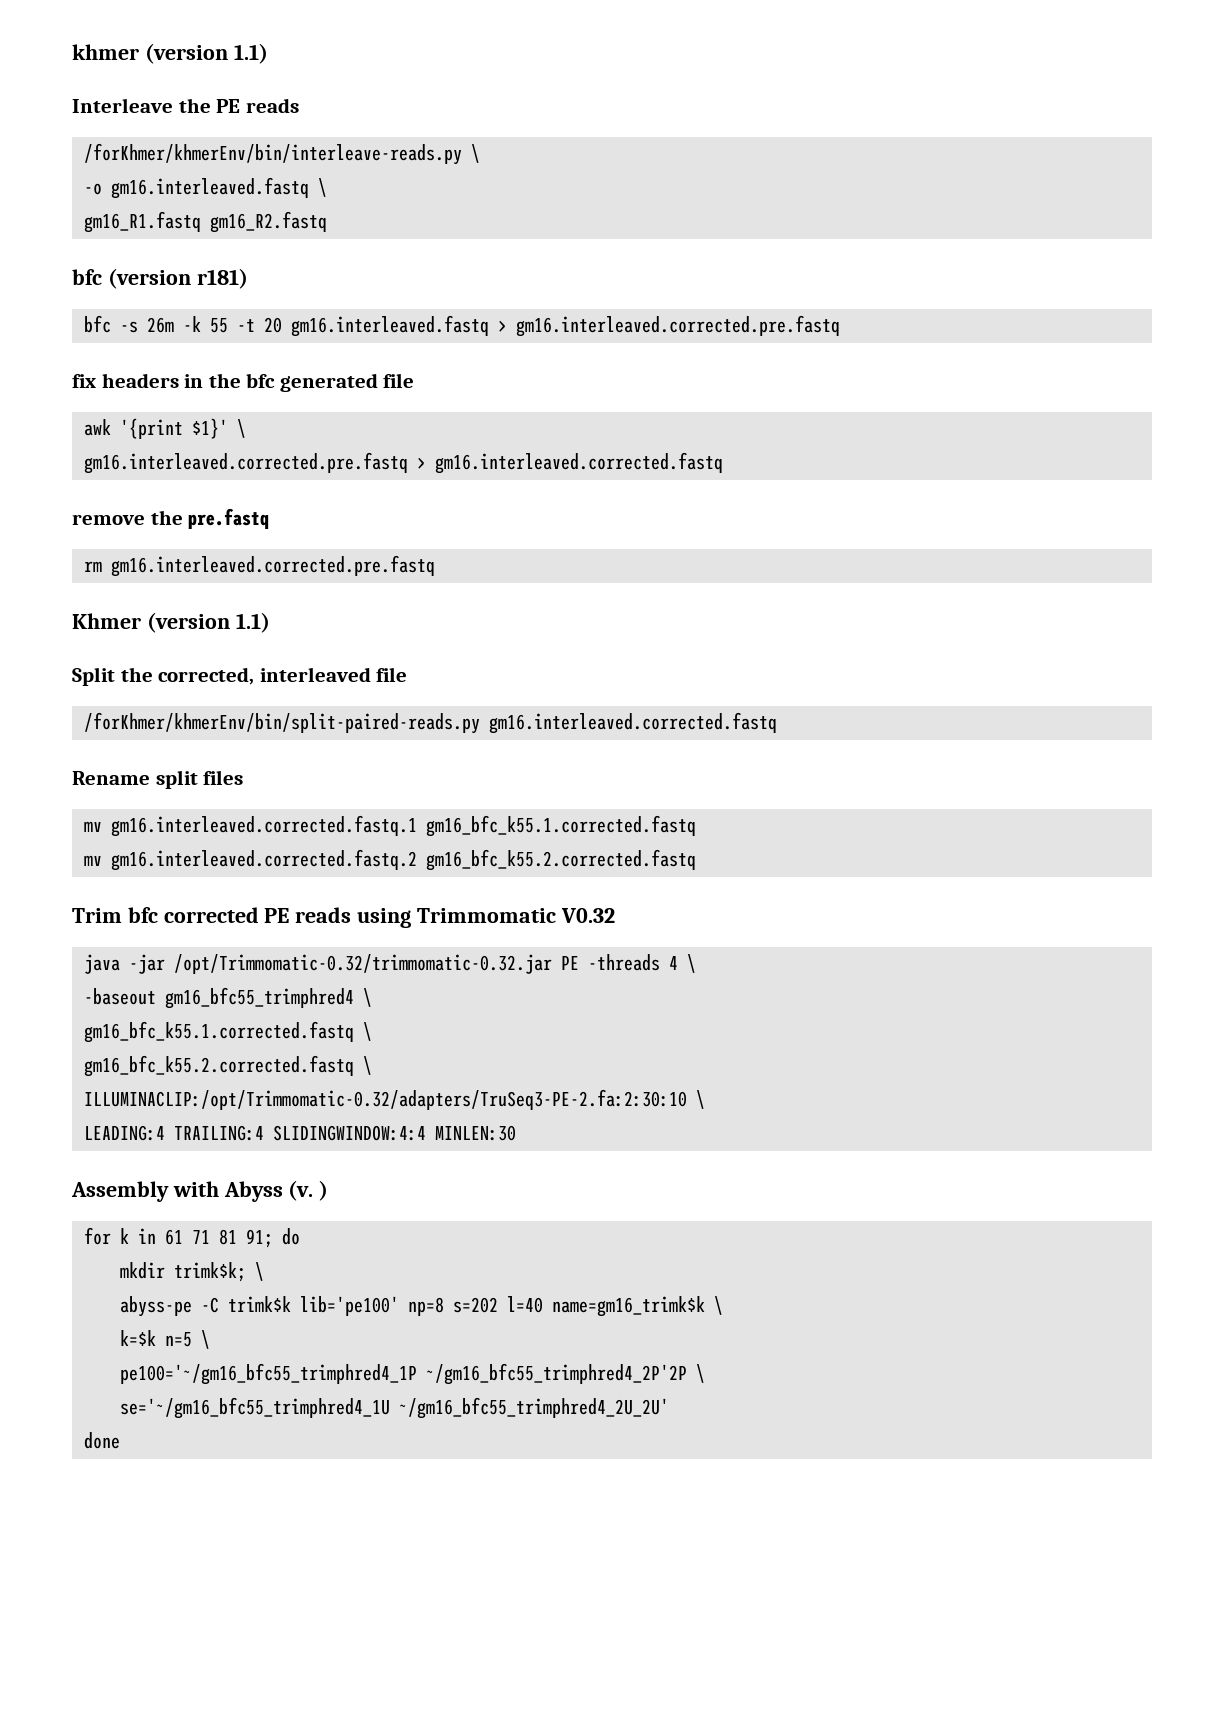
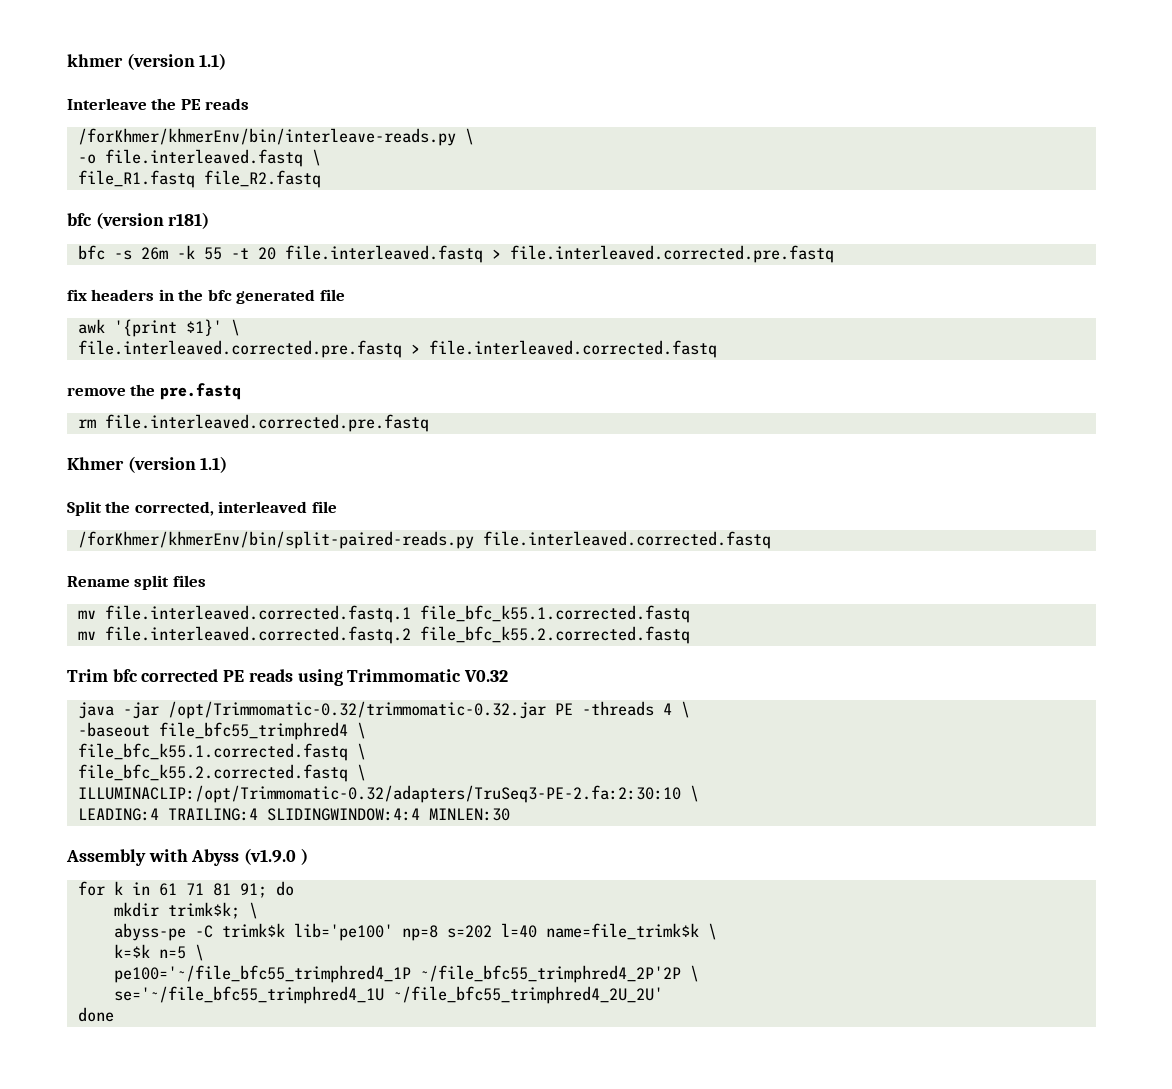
- -o gm16.interleaved.fastq \
- gm16_R1.fastq gm16_R2.fastq
+ -o file.interleaved.fastq \
+ file_R1.fastq file_R2.fastq
- bfc -s 26m -k 55 -t 20 gm16.interleaved.fastq > gm16.interleaved.corrected.pre.fastq
+ bfc -s 26m -k 55 -t 20 file.interleaved.fastq > file.interleaved.corrected.pre.fastq
- gm16.interleaved.corrected.pre.fastq > gm16.interleaved.corrected.fastq
+ file.interleaved.corrected.pre.fastq > file.interleaved.corrected.fastq
- rm gm16.interleaved.corrected.pre.fastq
+ rm file.interleaved.corrected.pre.fastq
- /forKhmer/khmerEnv/bin/split-paired-reads.py gm16.interleaved.corrected.fastq
+ /forKhmer/khmerEnv/bin/split-paired-reads.py file.interleaved.corrected.fastq
- mv gm16.interleaved.corrected.fastq.1 gm16_bfc_k55.1.corrected.fastq
- mv gm16.interleaved.corrected.fastq.2 gm16_bfc_k55.2.corrected.fastq
+ mv file.interleaved.corrected.fastq.1 file_bfc_k55.1.corrected.fastq
+ mv file.interleaved.corrected.fastq.2 file_bfc_k55.2.corrected.fastq
- -baseout gm16_bfc55_trimphred4 \
- gm16_bfc_k55.1.corrected.fastq \
- gm16_bfc_k55.2.corrected.fastq \
+ -baseout file_bfc55_trimphred4 \
+ file_bfc_k55.1.corrected.fastq \
+ file_bfc_k55.2.corrected.fastq \
- Assembly with Abyss (v. )
+ Assembly with Abyss (v1.9.0 )
- abyss-pe -C trimk$k lib='pe100' np=8 s=202 l=40 name=gm16_trimk$k \
+ abyss-pe -C trimk$k lib='pe100' np=8 s=202 l=40 name=file_trimk$k \
- pe100='~/gm16_bfc55_trimphred4_1P ~/gm16_bfc55_trimphred4_2P'2P \
- se='~/gm16_bfc55_trimphred4_1U ~/gm16_bfc55_trimphred4_2U_2U'
+ pe100='~/file_bfc55_trimphred4_1P ~/file_bfc55_trimphred4_2P'2P \
+ se='~/file_bfc55_trimphred4_1U ~/file_bfc55_trimphred4_2U_2U'

